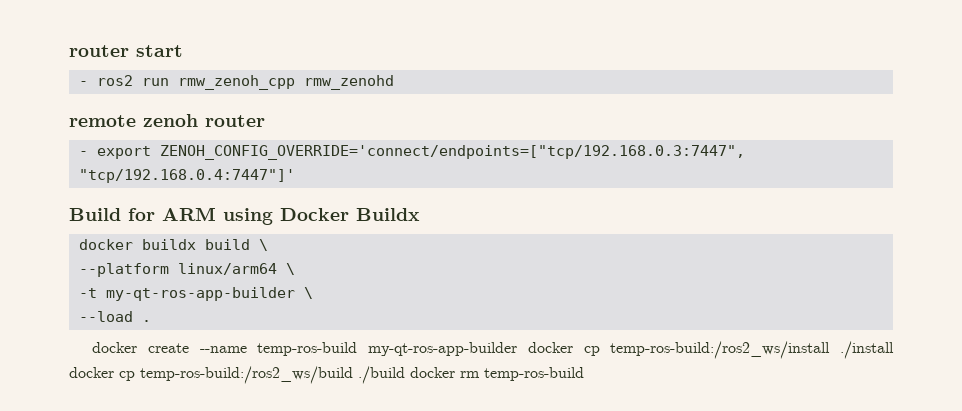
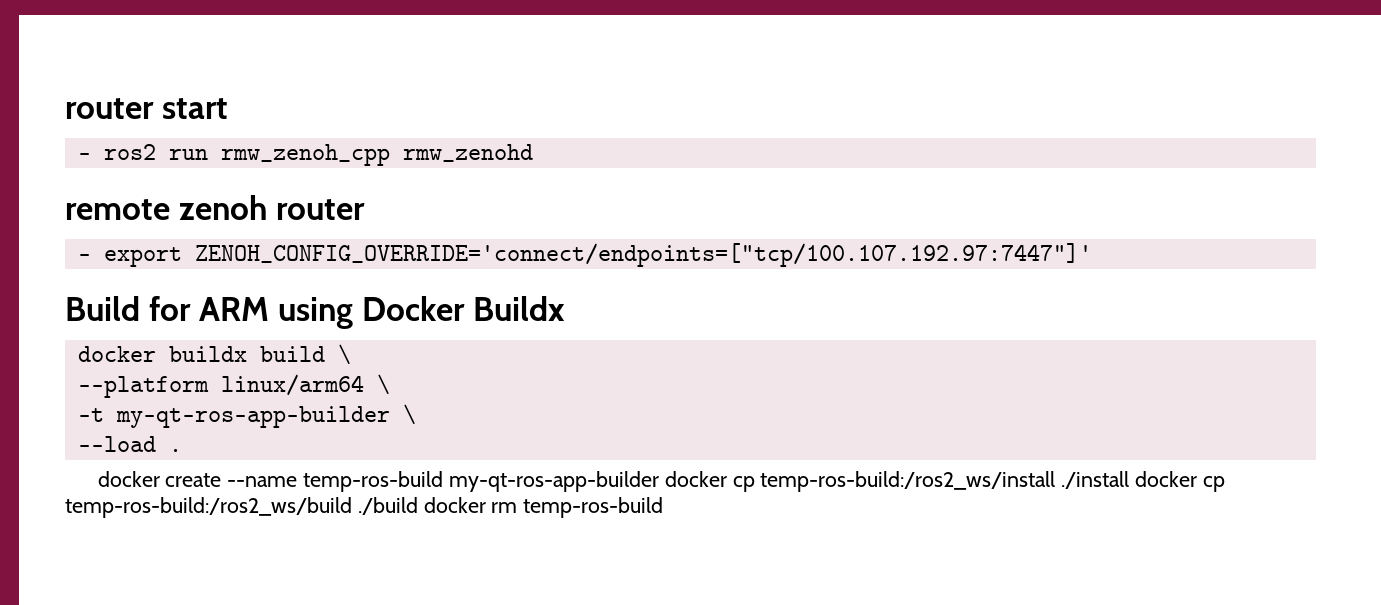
- - export ZENOH_CONFIG_OVERRIDE='connect/endpoints=["tcp/192.168.0.3:7447", "tcp/192.168.0.4:7447"]'
+ - export ZENOH_CONFIG_OVERRIDE='connect/endpoints=["tcp/100.107.192.97:7447"]'

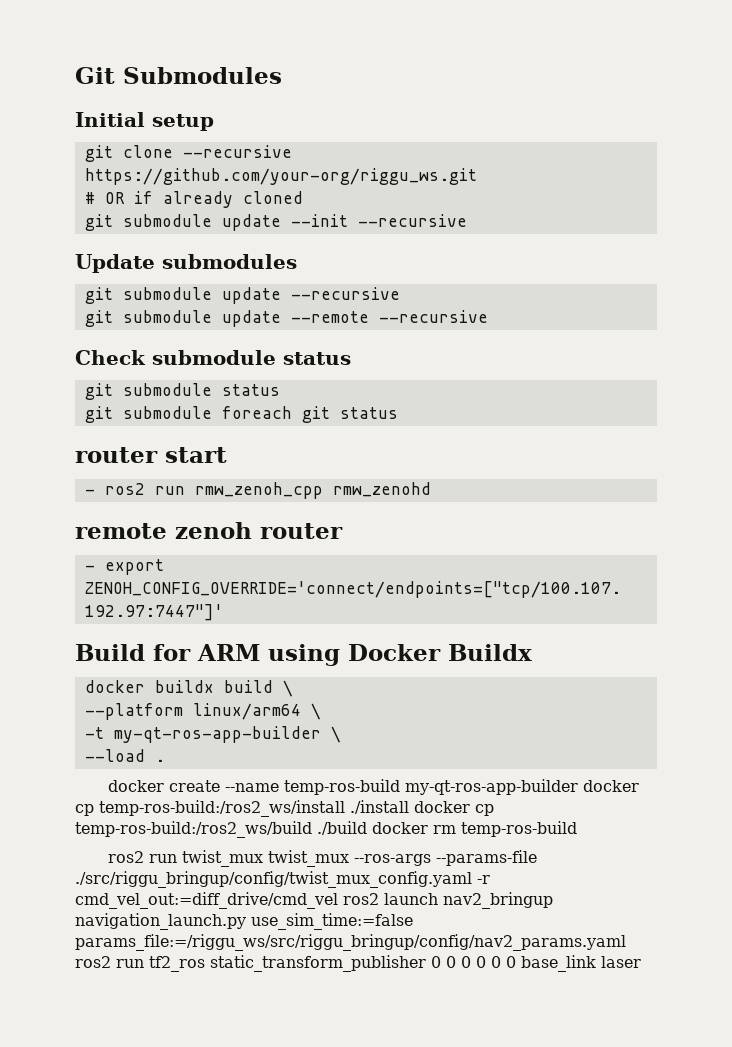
+ Git Submodules
+ Initial setup
+ git clone --recursive https://github.com/your-org/riggu_ws.git
+ # OR if already cloned
+ git submodule update --init --recursive
+ Update submodules
+ git submodule update --recursive
+ git submodule update --remote --recursive
+ Check submodule status
+ git submodule status
+ git submodule foreach git status
+ ros2 run twist_mux twist_mux --ros-args --params-file ./src/riggu_bringup/config/twist_mux_config.yaml -r cmd_vel_out:=diff_drive/cmd_vel ros2 launch nav2_bringup navigation_launch.py use_sim_time:=false params_file:=/riggu_ws/src/riggu_bringup/config/nav2_params.yaml ros2 run tf2_ros static_transform_publisher 0 0 0 0 0 0 base_link laser

